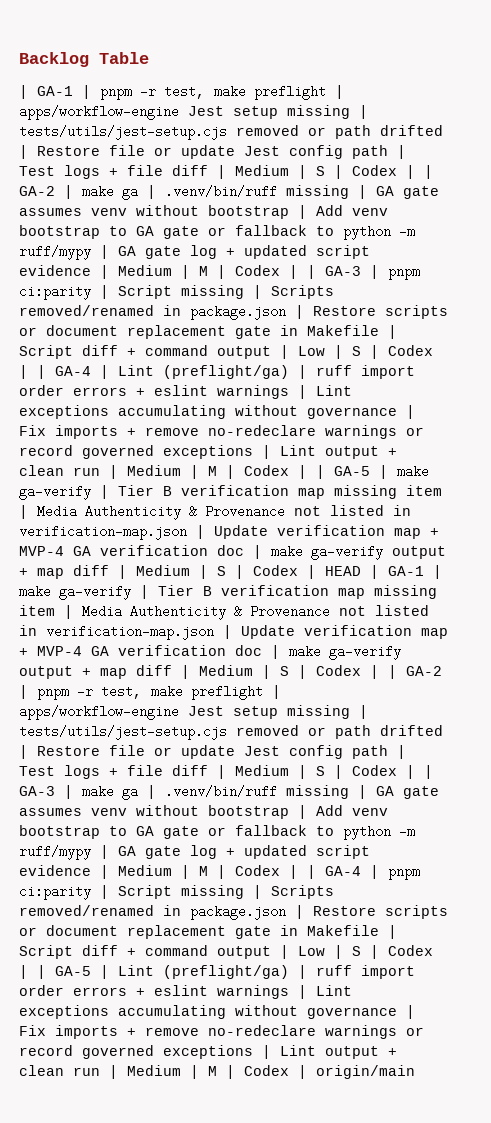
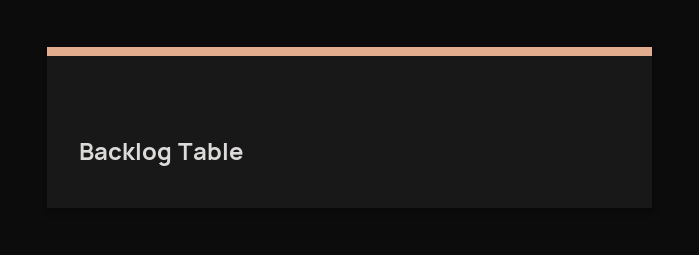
- | GA-1 | pnpm -r test, make preflight | apps/workflow-engine Jest setup missing | tests/utils/jest-setup.cjs removed or path drifted | Restore file or update Jest config path | Test logs + file diff | Medium | S | Codex | | GA-2 | make ga | .venv/bin/ruff missing | GA gate assumes venv without bootstrap | Add venv bootstrap to GA gate or fallback to python -m ruff/mypy | GA gate log + updated script evidence | Medium | M | Codex | | GA-3 | pnpm ci:parity | Script missing | Scripts removed/renamed in package.json | Restore scripts or document replacement gate in Makefile | Script diff + command output | Low | S | Codex | | GA-4 | Lint (preflight/ga) | ruff import order errors + eslint warnings | Lint exceptions accumulating without governance | Fix imports + remove no-redeclare warnings or record governed exceptions | Lint output + clean run | Medium | M | Codex | | GA-5 | make ga-verify | Tier B verification map missing item | Media Authenticity & Provenance not listed in verification-map.json | Update verification map + MVP-4 GA verification doc | make ga-verify output + map diff | Medium | S | Codex | HEAD | GA-1 | make ga-verify | Tier B verification map missing item | Media Authenticity & Provenance not listed in verification-map.json | Update verification map + MVP-4 GA verification doc | make ga-verify output + map diff | Medium | S | Codex | | GA-2 | pnpm -r test, make preflight | apps/workflow-engine Jest setup missing | tests/utils/jest-setup.cjs removed or path drifted | Restore file or update Jest config path | Test logs + file diff | Medium | S | Codex | | GA-3 | make ga | .venv/bin/ruff missing | GA gate assumes venv without bootstrap | Add venv bootstrap to GA gate or fallback to python -m ruff/mypy | GA gate log + updated script evidence | Medium | M | Codex | | GA-4 | pnpm ci:parity | Script missing | Scripts removed/renamed in package.json | Restore scripts or document replacement gate in Makefile | Script diff + command output | Low | S | Codex | | GA-5 | Lint (preflight/ga) | ruff import order errors + eslint warnings | Lint exceptions accumulating without governance | Fix imports + remove no-redeclare warnings or record governed exceptions | Lint output + clean run | Medium | M | Codex | origin/main

